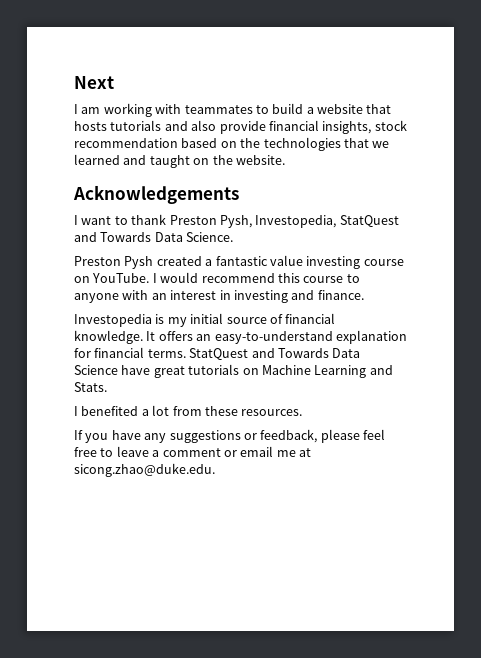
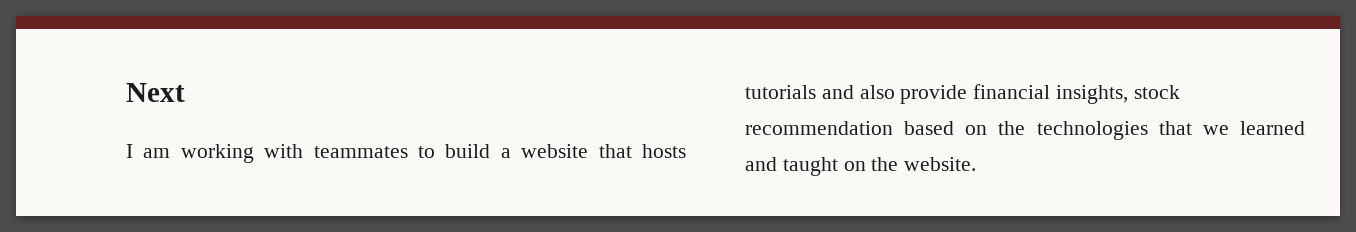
- Acknowledgements
- I want to thank Preston Pysh, Investopedia, StatQuest and Towards Data Science.
- Preston Pysh created a fantastic value investing course on YouTube. I would recommend this course to anyone with an interest in investing and finance.
- Investopedia is my initial source of financial knowledge. It offers an easy-to-understand explanation for financial terms. StatQuest and Towards Data Science have great tutorials on Machine Learning and Stats.
- I benefited a lot from these resources.
- If you have any suggestions or feedback, please feel free to leave a comment or email me at sicong.zhao@duke.edu.

